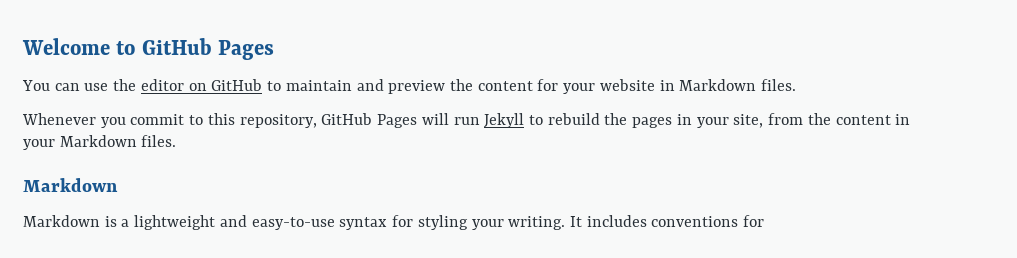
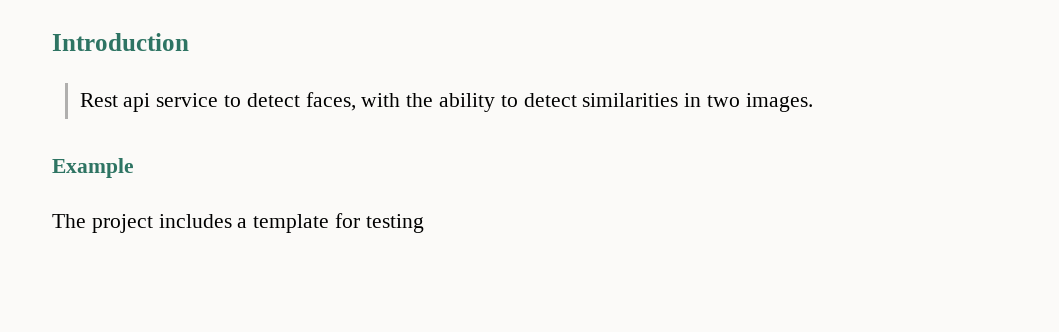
- Welcome to GitHub Pages
- You can use the editor on GitHub to maintain and preview the content for your website in Markdown files.
- Whenever you commit to this repository, GitHub Pages will run Jekyll to rebuild the pages in your site, from the content in your Markdown files.
- Markdown
- Markdown is a lightweight and easy-to-use syntax for styling your writing. It includes conventions for
+ Introduction
+ Rest api service to detect faces, with the ability to detect similarities in two images.
+ Example
+ The project includes a template for testing

